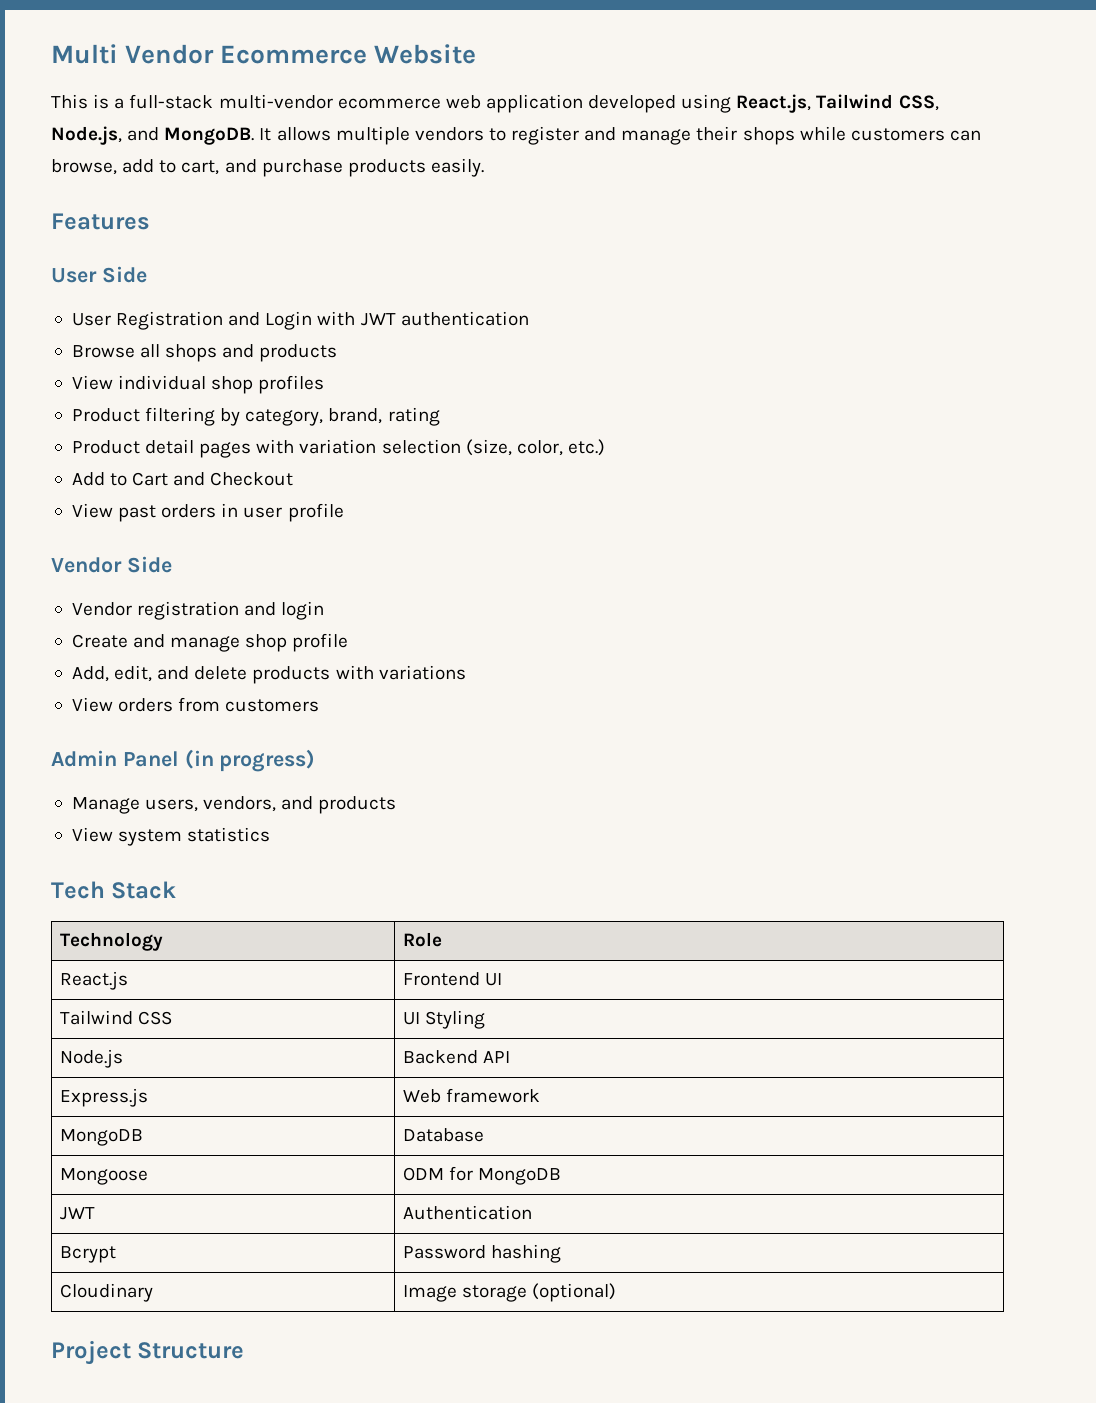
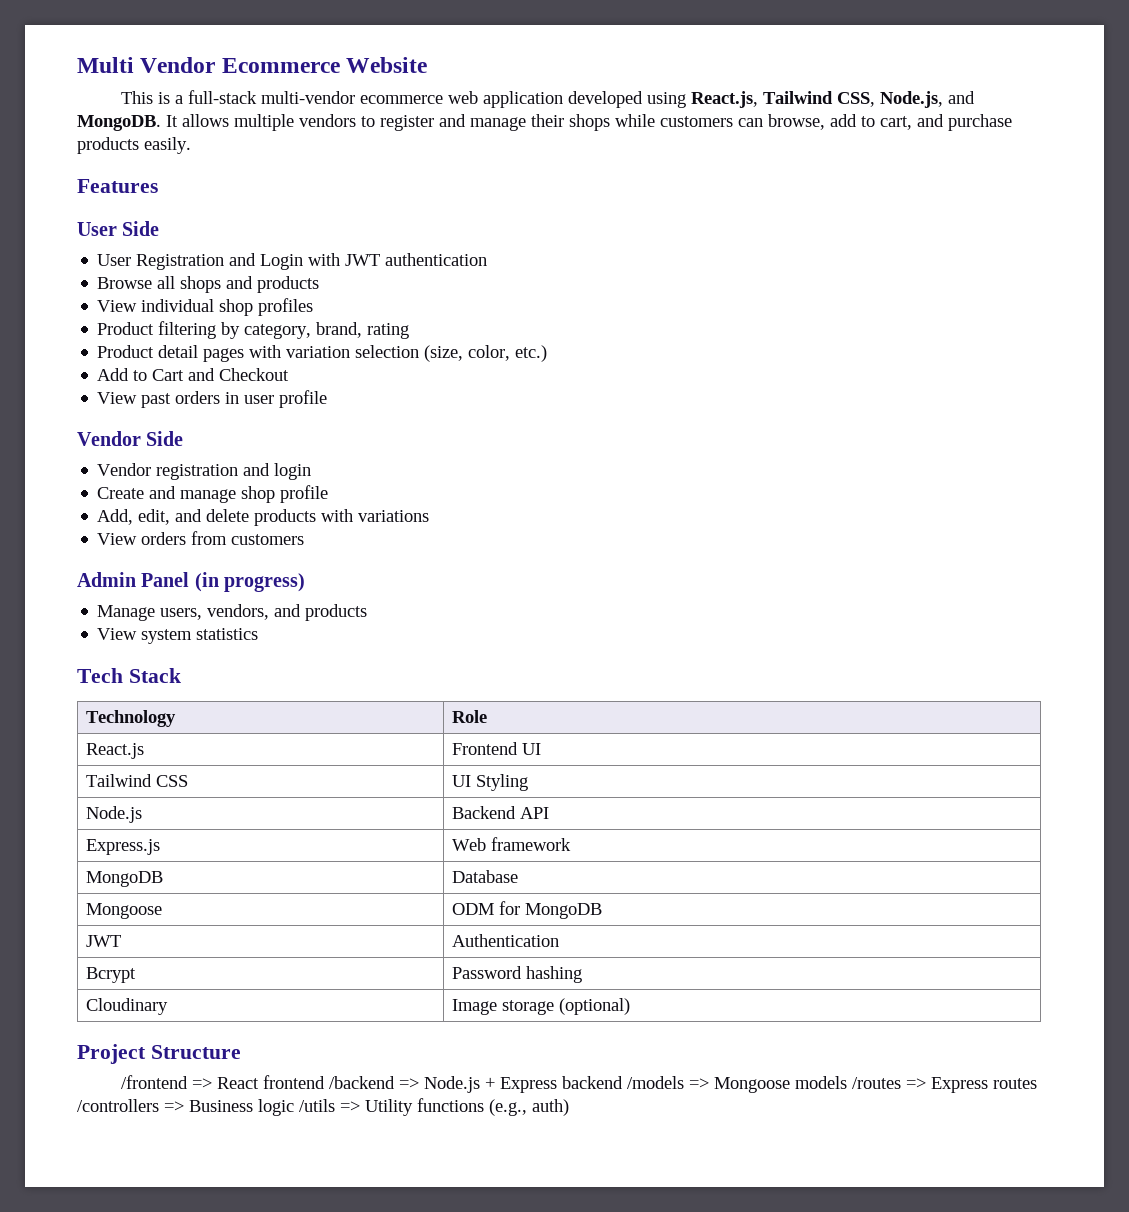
+ /frontend => React frontend /backend => Node.js + Express backend /models => Mongoose models /routes => Express routes /controllers => Business logic /utils => Utility functions (e.g., auth)

